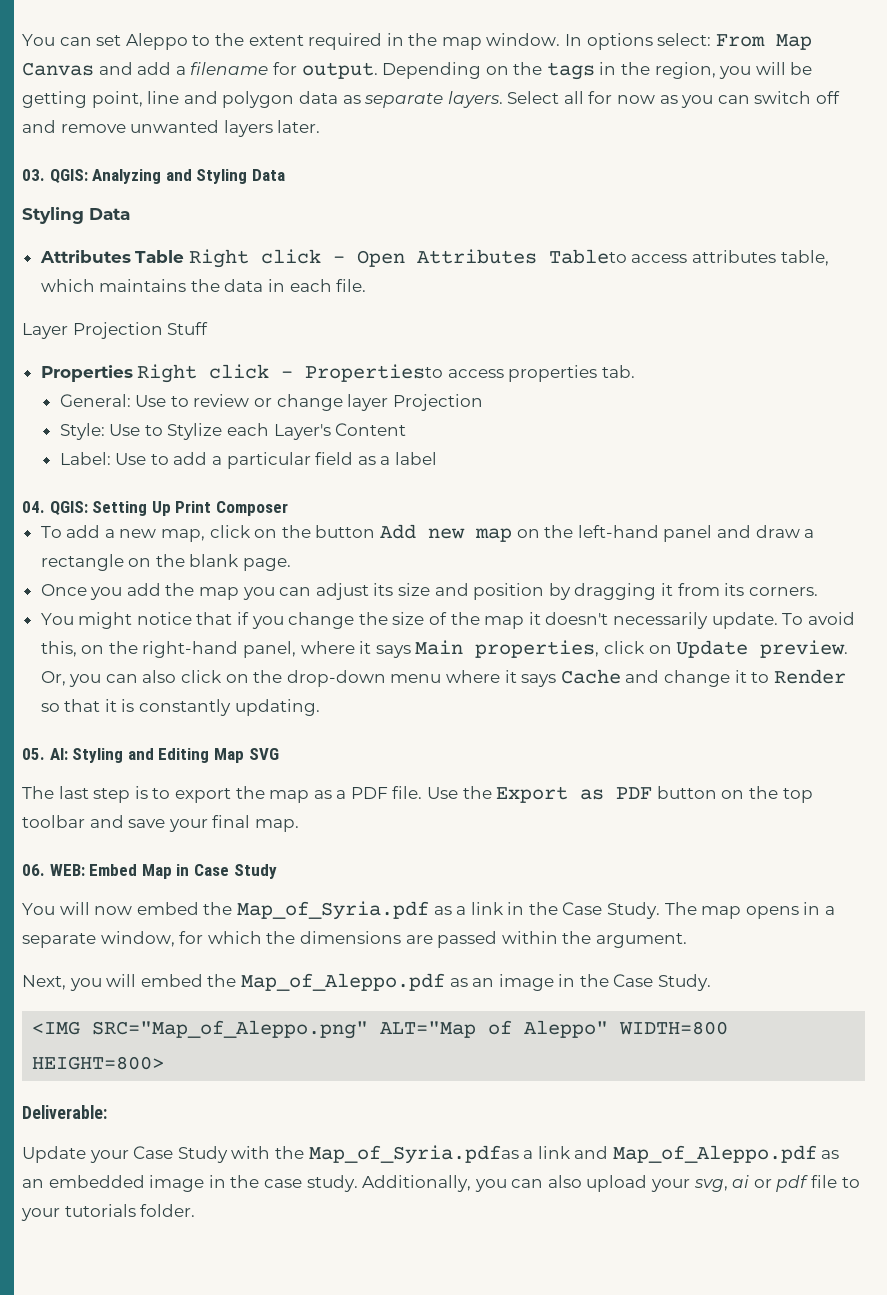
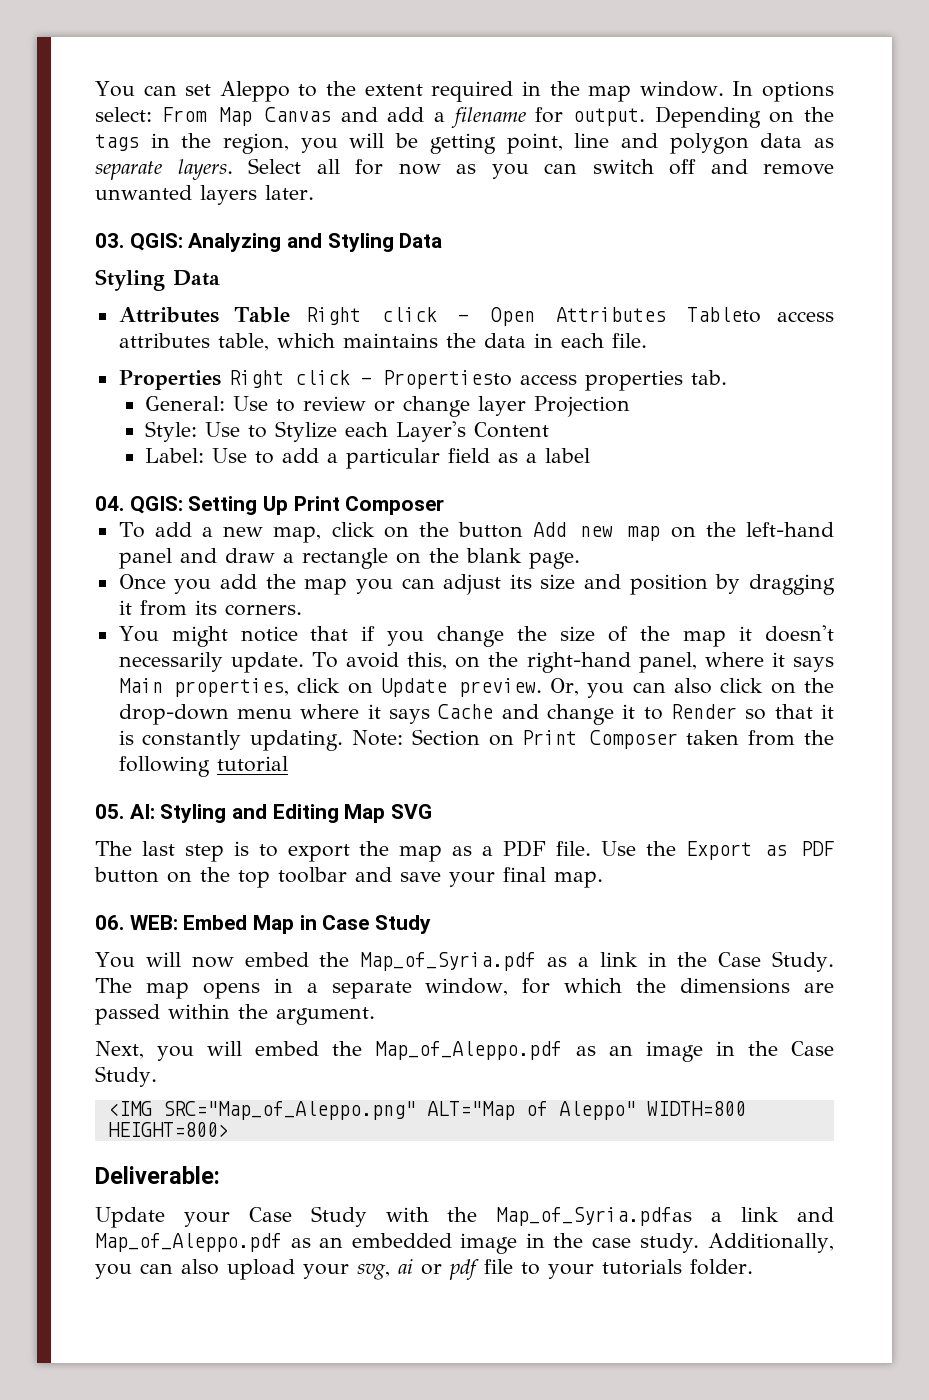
- Layer Projection Stuff
+ Note: Section on Print Composer taken from the following tutorial

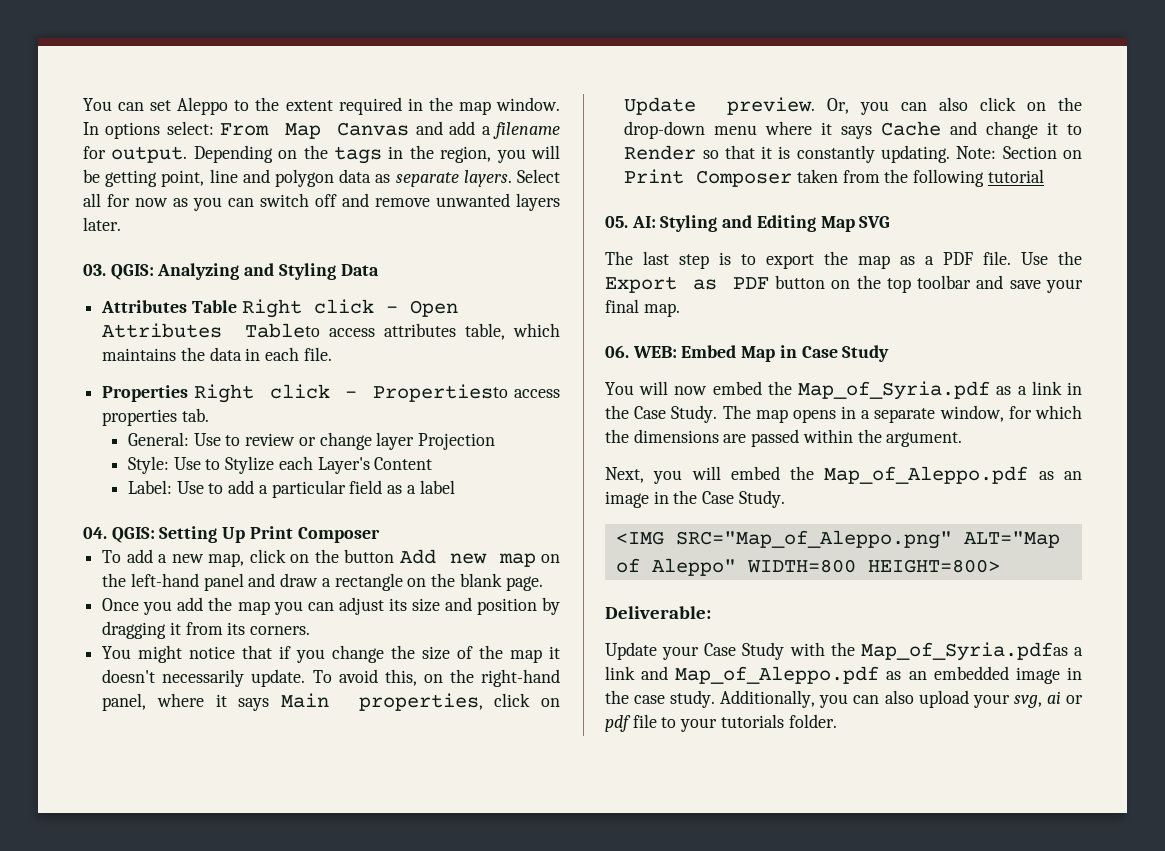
  03. QGIS: Analyzing and Styling Data
- Styling Data

